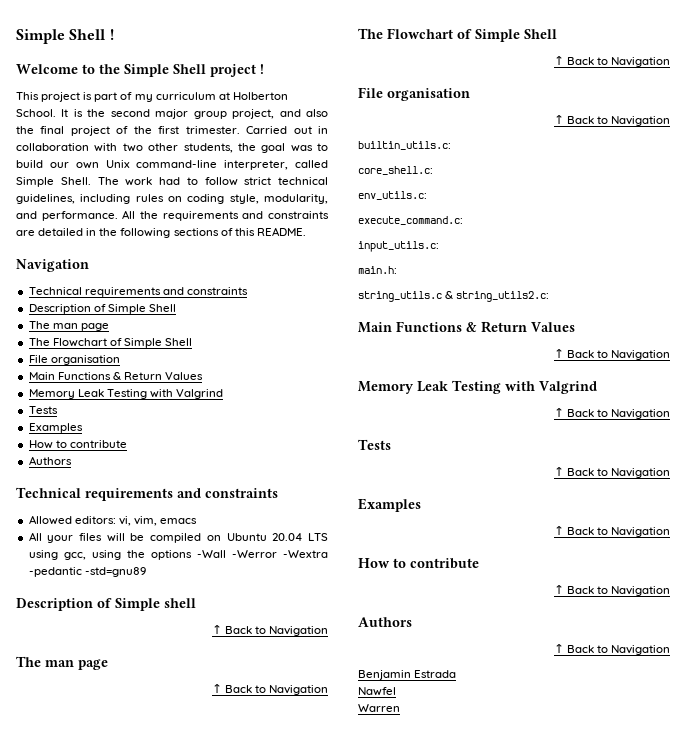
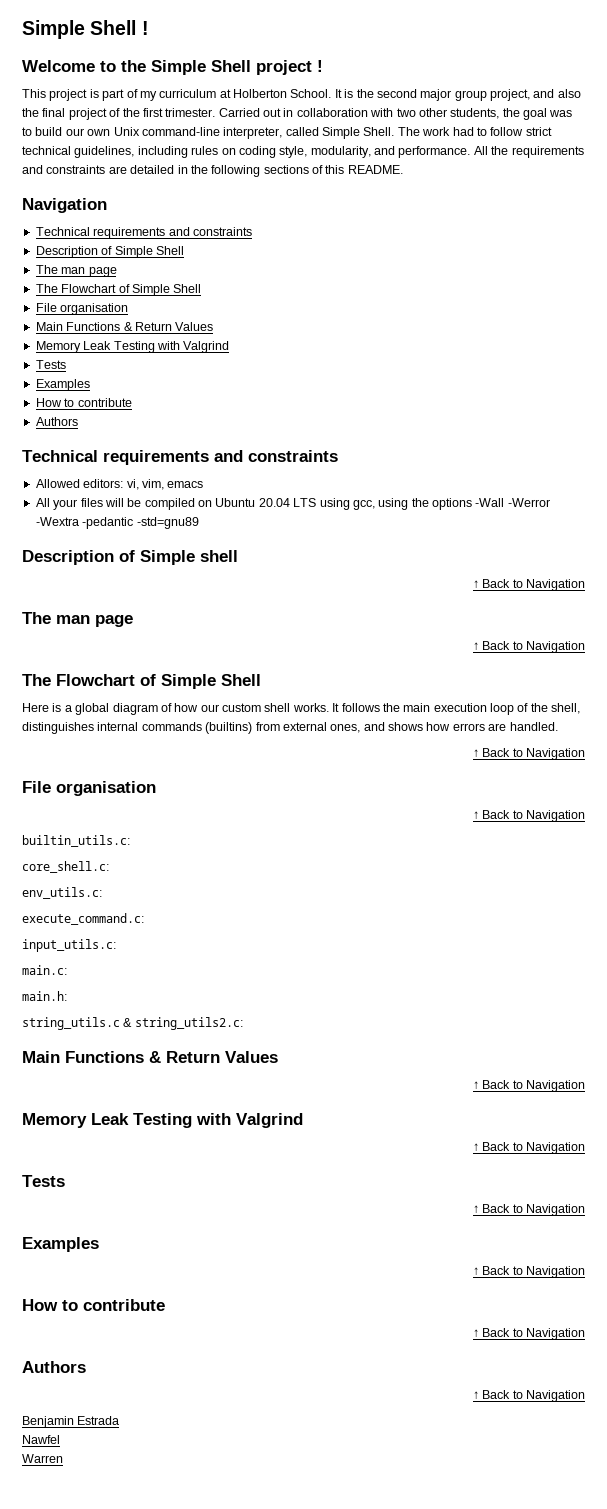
+ Here is a global diagram of how our custom shell works. It follows the main execution loop of the shell, distinguishes internal commands (builtins) from external ones, and shows how errors are handled.
+ main.c:

